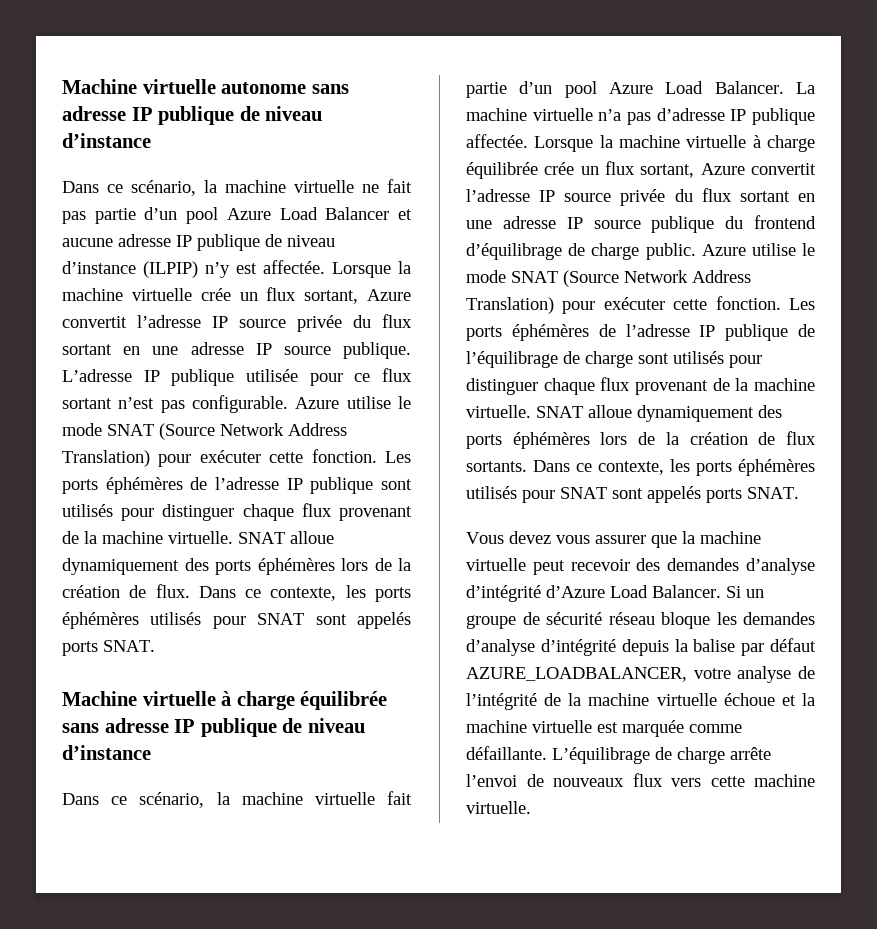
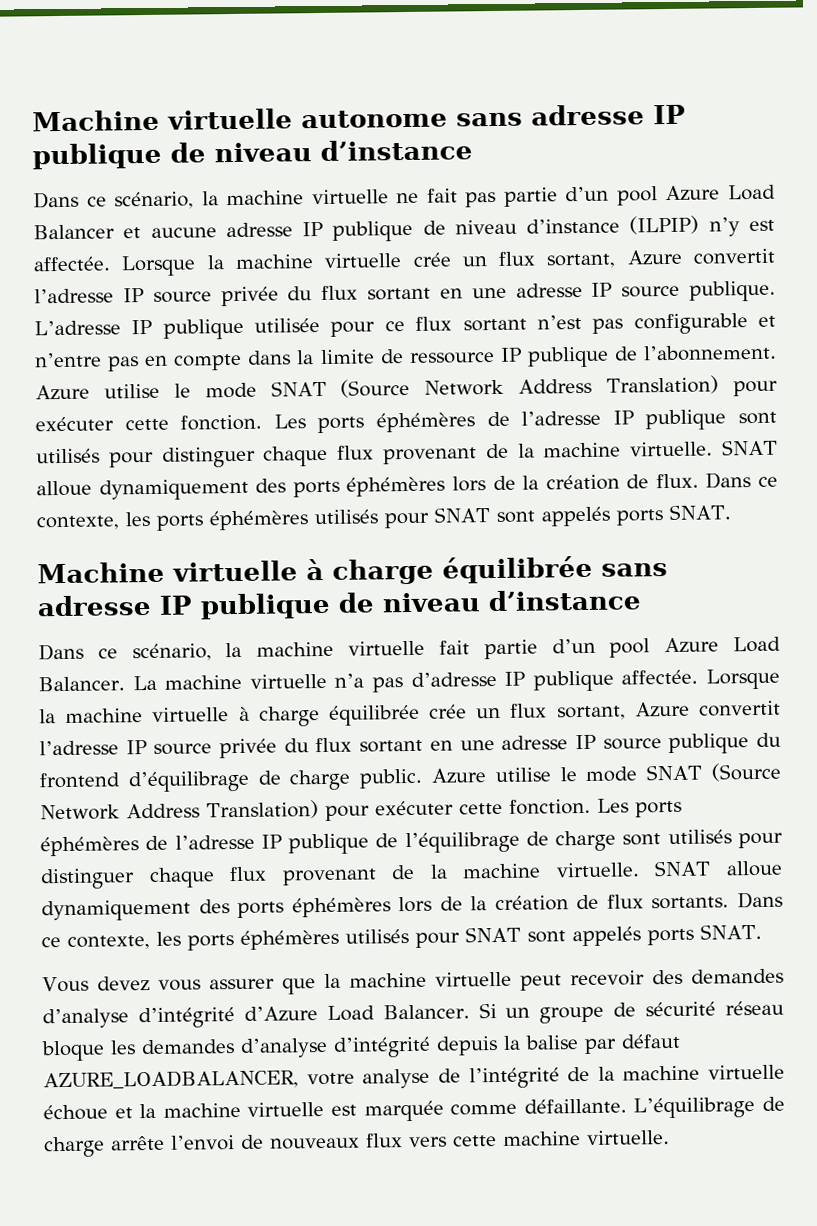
- L’adresse IP publique utilisée pour ce flux sortant n’est pas configurable.
+ L’adresse IP publique utilisée pour ce flux sortant n’est pas configurable et n’entre pas en compte dans la limite de ressource IP publique de l’abonnement.

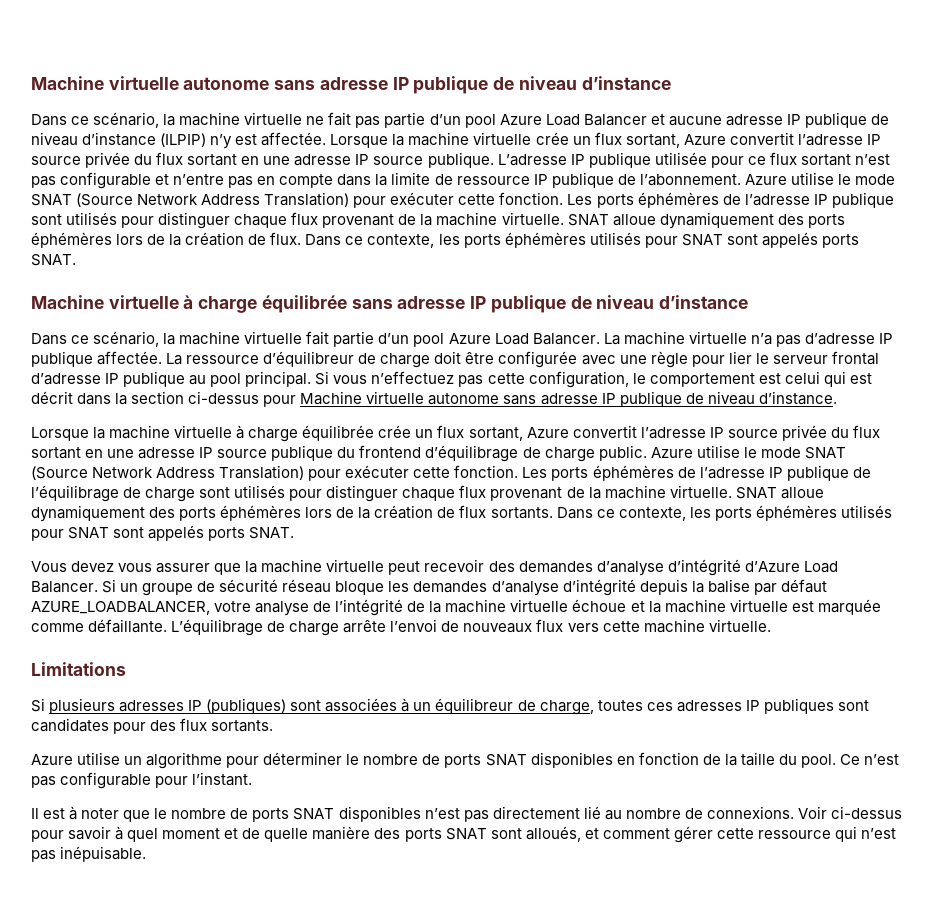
- La machine virtuelle n’a pas d’adresse IP publique affectée. Lorsque la machine virtuelle à charge équilibrée crée un flux sortant, Azure convertit l’adresse IP source privée du flux sortant en une adresse IP source publique du frontend d’équilibrage de charge public.
+ La machine virtuelle n’a pas d’adresse IP publique affectée. La ressource d’équilibreur de charge doit être configurée avec une règle pour lier le serveur frontal d’adresse IP publique au pool principal. Si vous n’effectuez pas cette configuration, le comportement est celui qui est décrit dans la section ci-dessus pour Machine virtuelle autonome sans adresse IP publique de niveau d’instance.
+ Lorsque la machine virtuelle à charge équilibrée crée un flux sortant, Azure convertit l’adresse IP source privée du flux sortant en une adresse IP source publique du frontend d’équilibrage de charge public.
+ Limitations
+ Si plusieurs adresses IP (publiques) sont associées à un équilibreur de charge, toutes ces adresses IP publiques sont candidates pour des flux sortants.
+ Azure utilise un algorithme pour déterminer le nombre de ports SNAT disponibles en fonction de la taille du pool. Ce n’est pas configurable pour l’instant.
+ Il est à noter que le nombre de ports SNAT disponibles n’est pas directement lié au nombre de connexions. Voir ci-dessus pour savoir à quel moment et de quelle manière des ports SNAT sont alloués, et comment gérer cette ressource qui n’est pas inépuisable.

